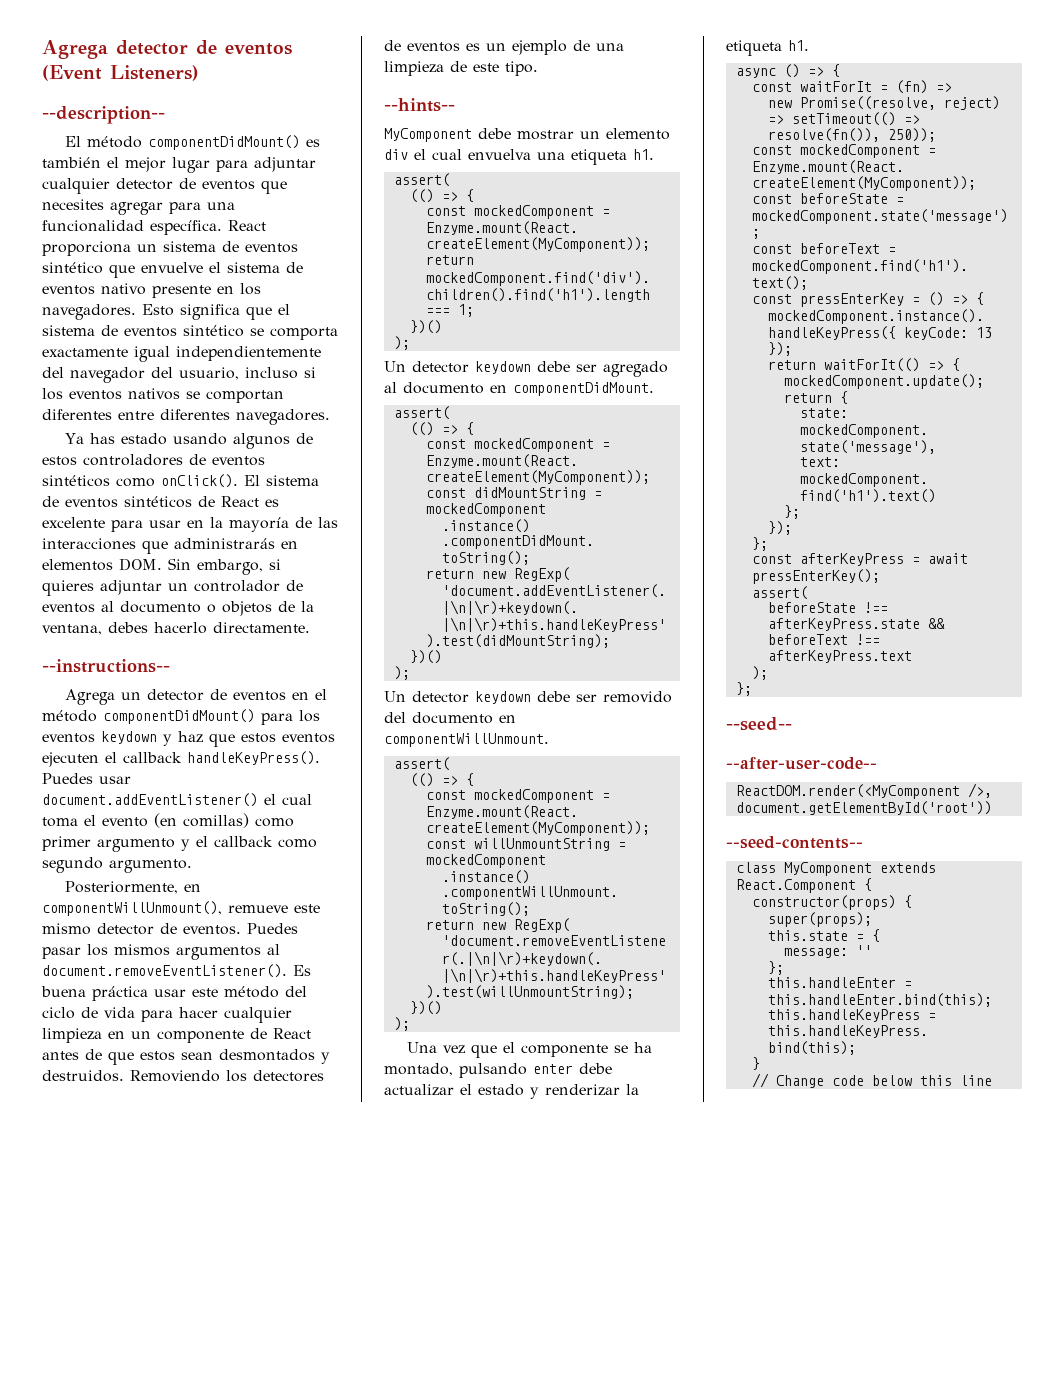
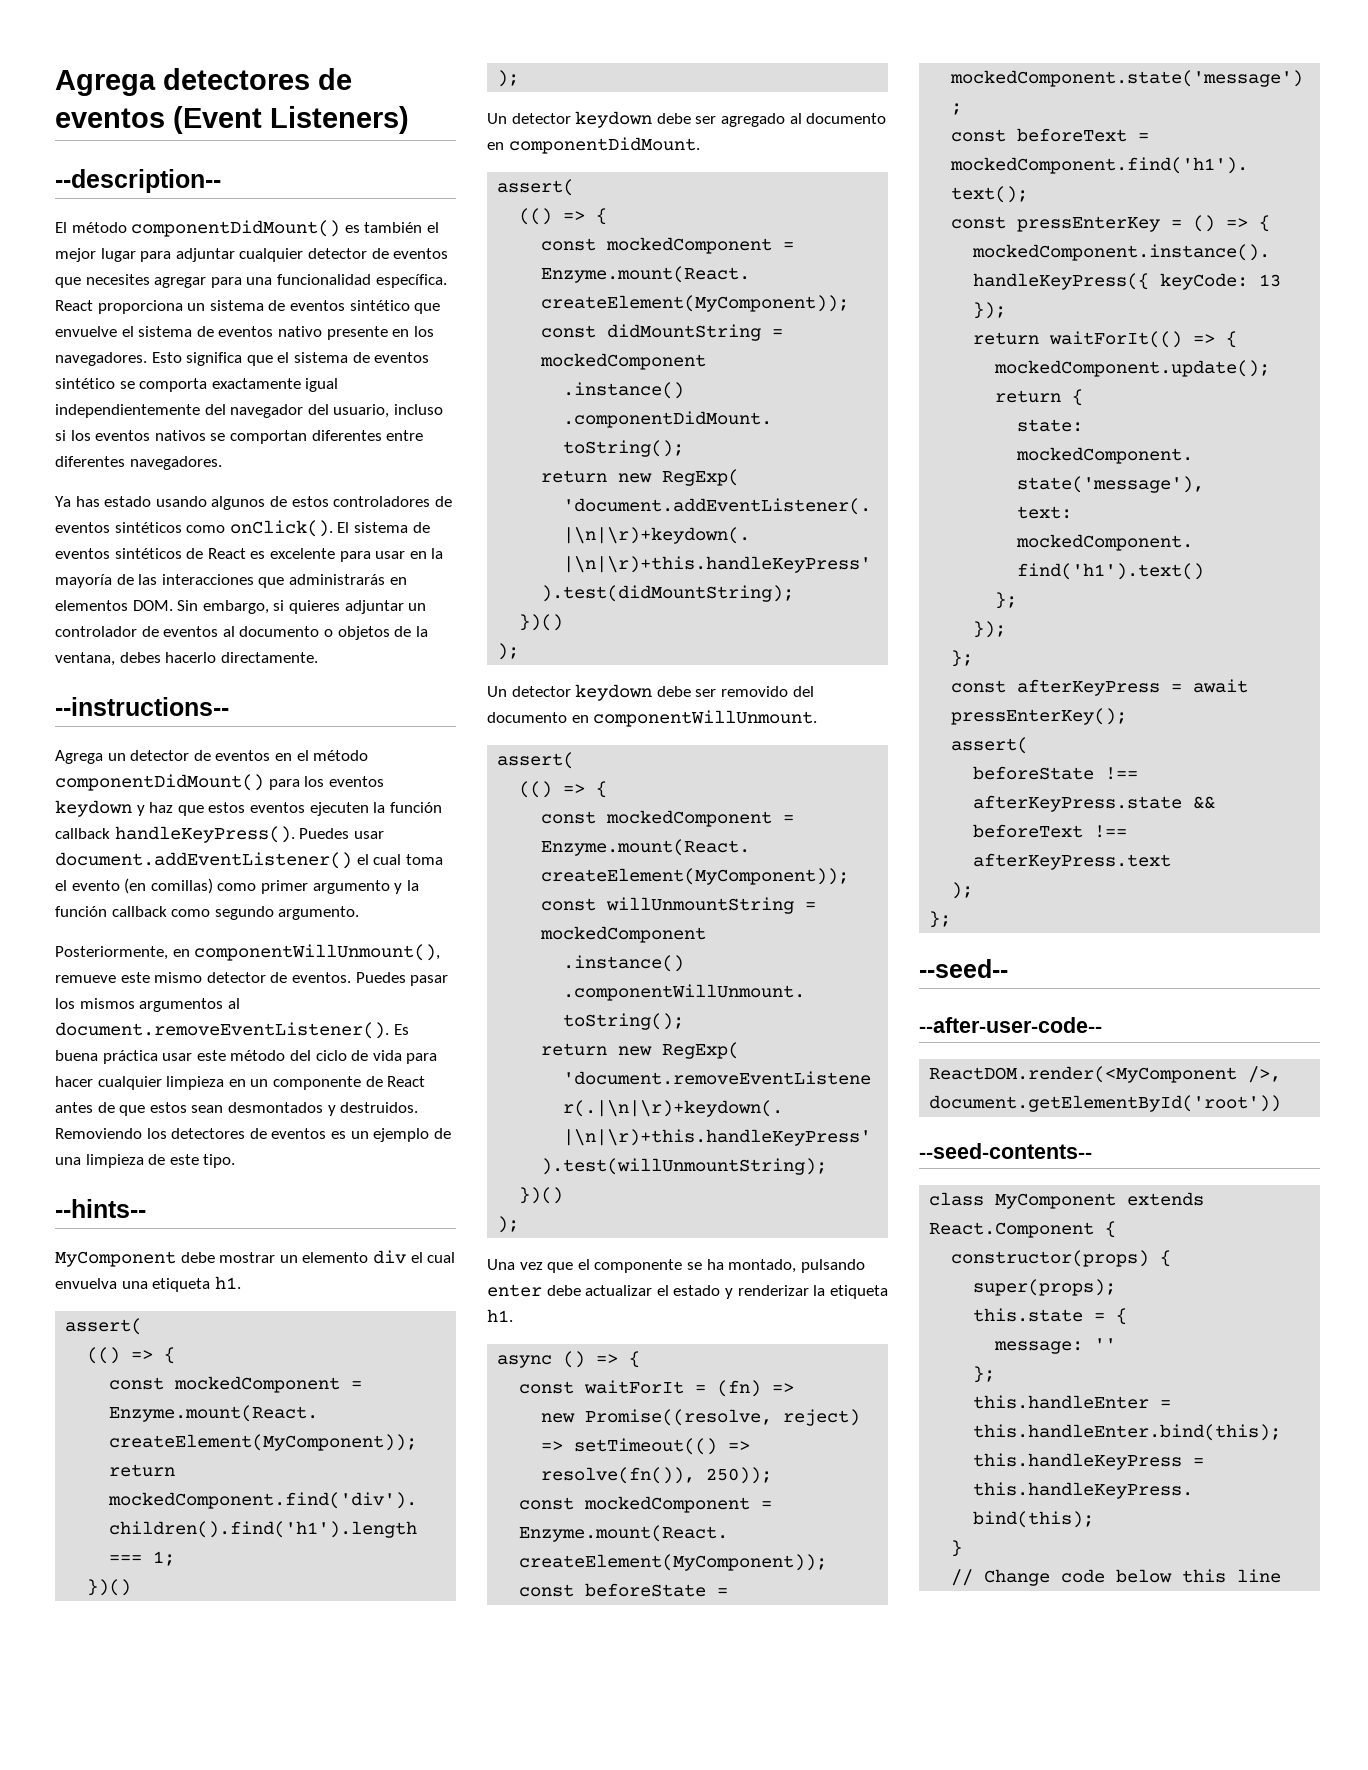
- Agrega detector de eventos (Event Listeners)
+ Agrega detectores de eventos (Event Listeners)
- Agrega un detector de eventos en el método componentDidMount() para los eventos keydown y haz que estos eventos ejecuten el callback handleKeyPress().
+ Agrega un detector de eventos en el método componentDidMount() para los eventos keydown y haz que estos eventos ejecuten la función callback handleKeyPress().
- Puedes usar document.addEventListener() el cual toma el evento (en comillas) como primer argumento y el callback como segundo argumento.
+ Puedes usar document.addEventListener() el cual toma el evento (en comillas) como primer argumento y la función callback como segundo argumento.

